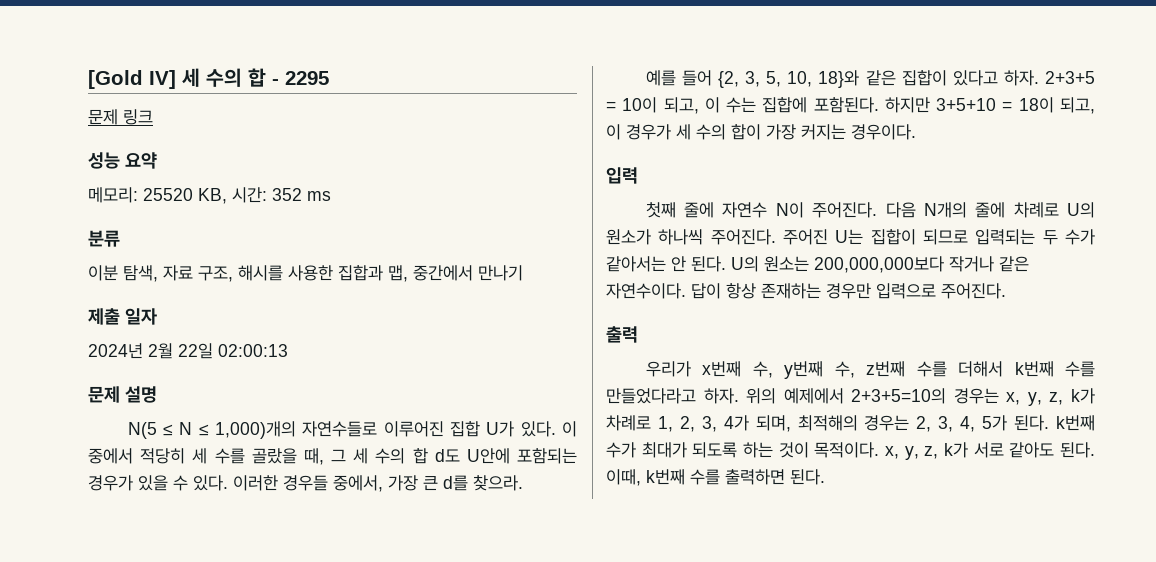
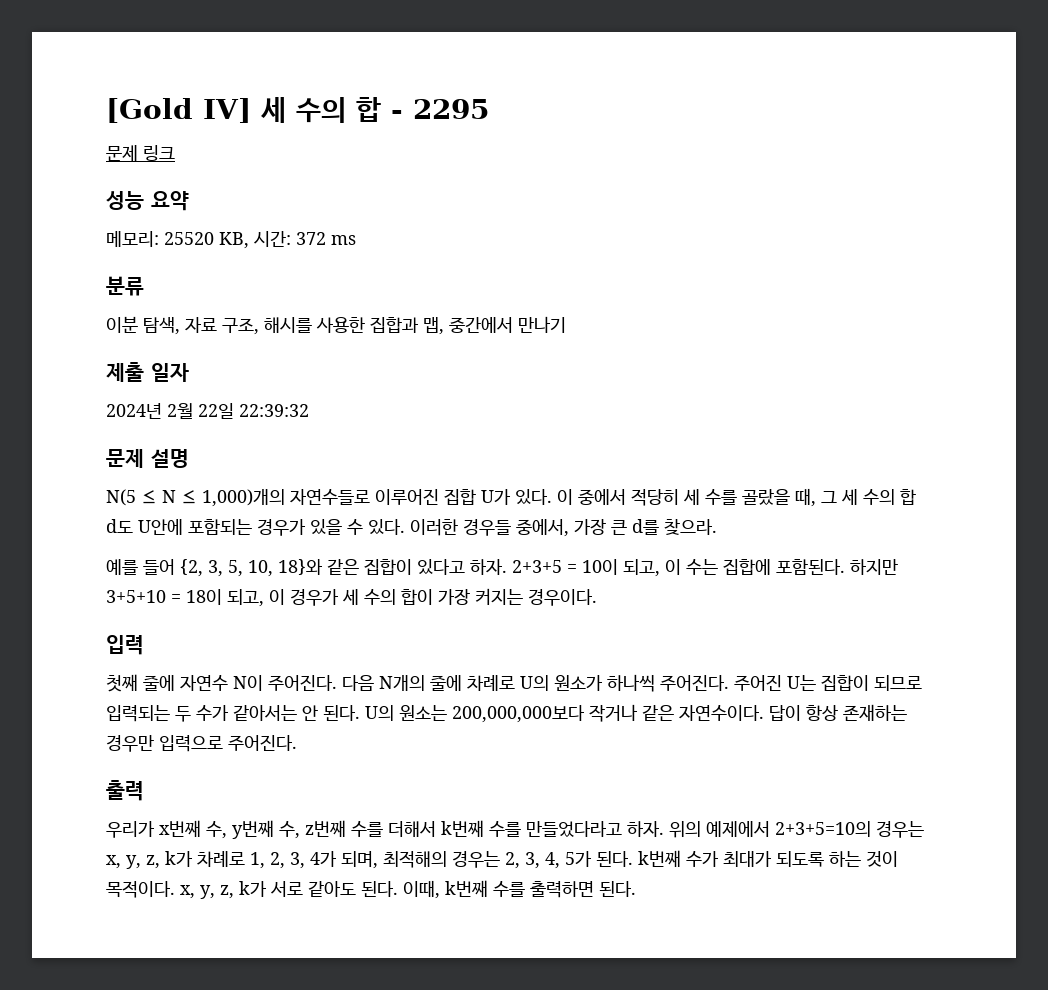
- 메모리: 25520 KB, 시간: 352 ms
+ 메모리: 25520 KB, 시간: 372 ms
- 2024년 2월 22일 02:00:13
+ 2024년 2월 22일 22:39:32

